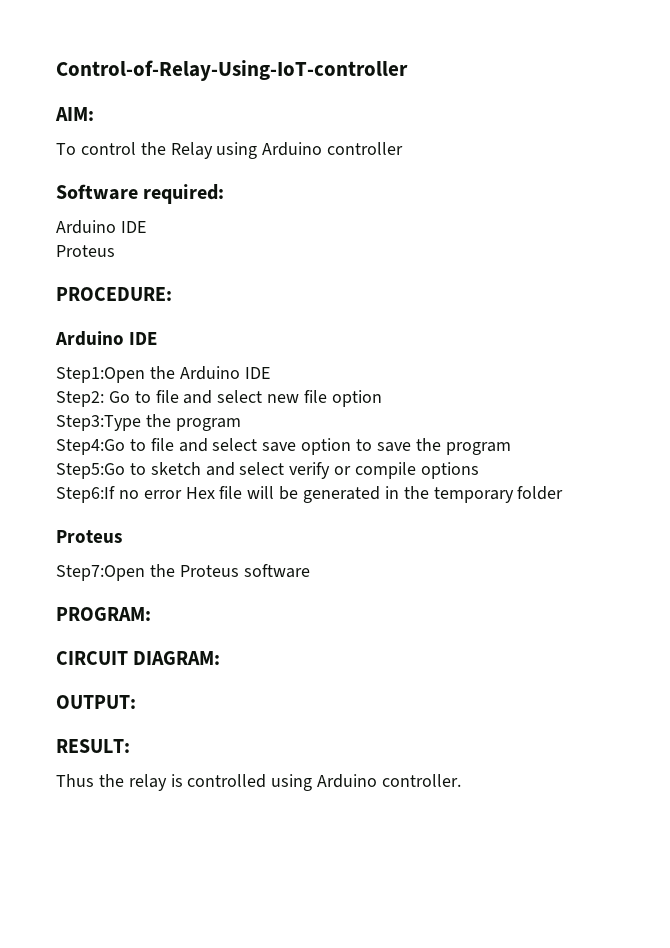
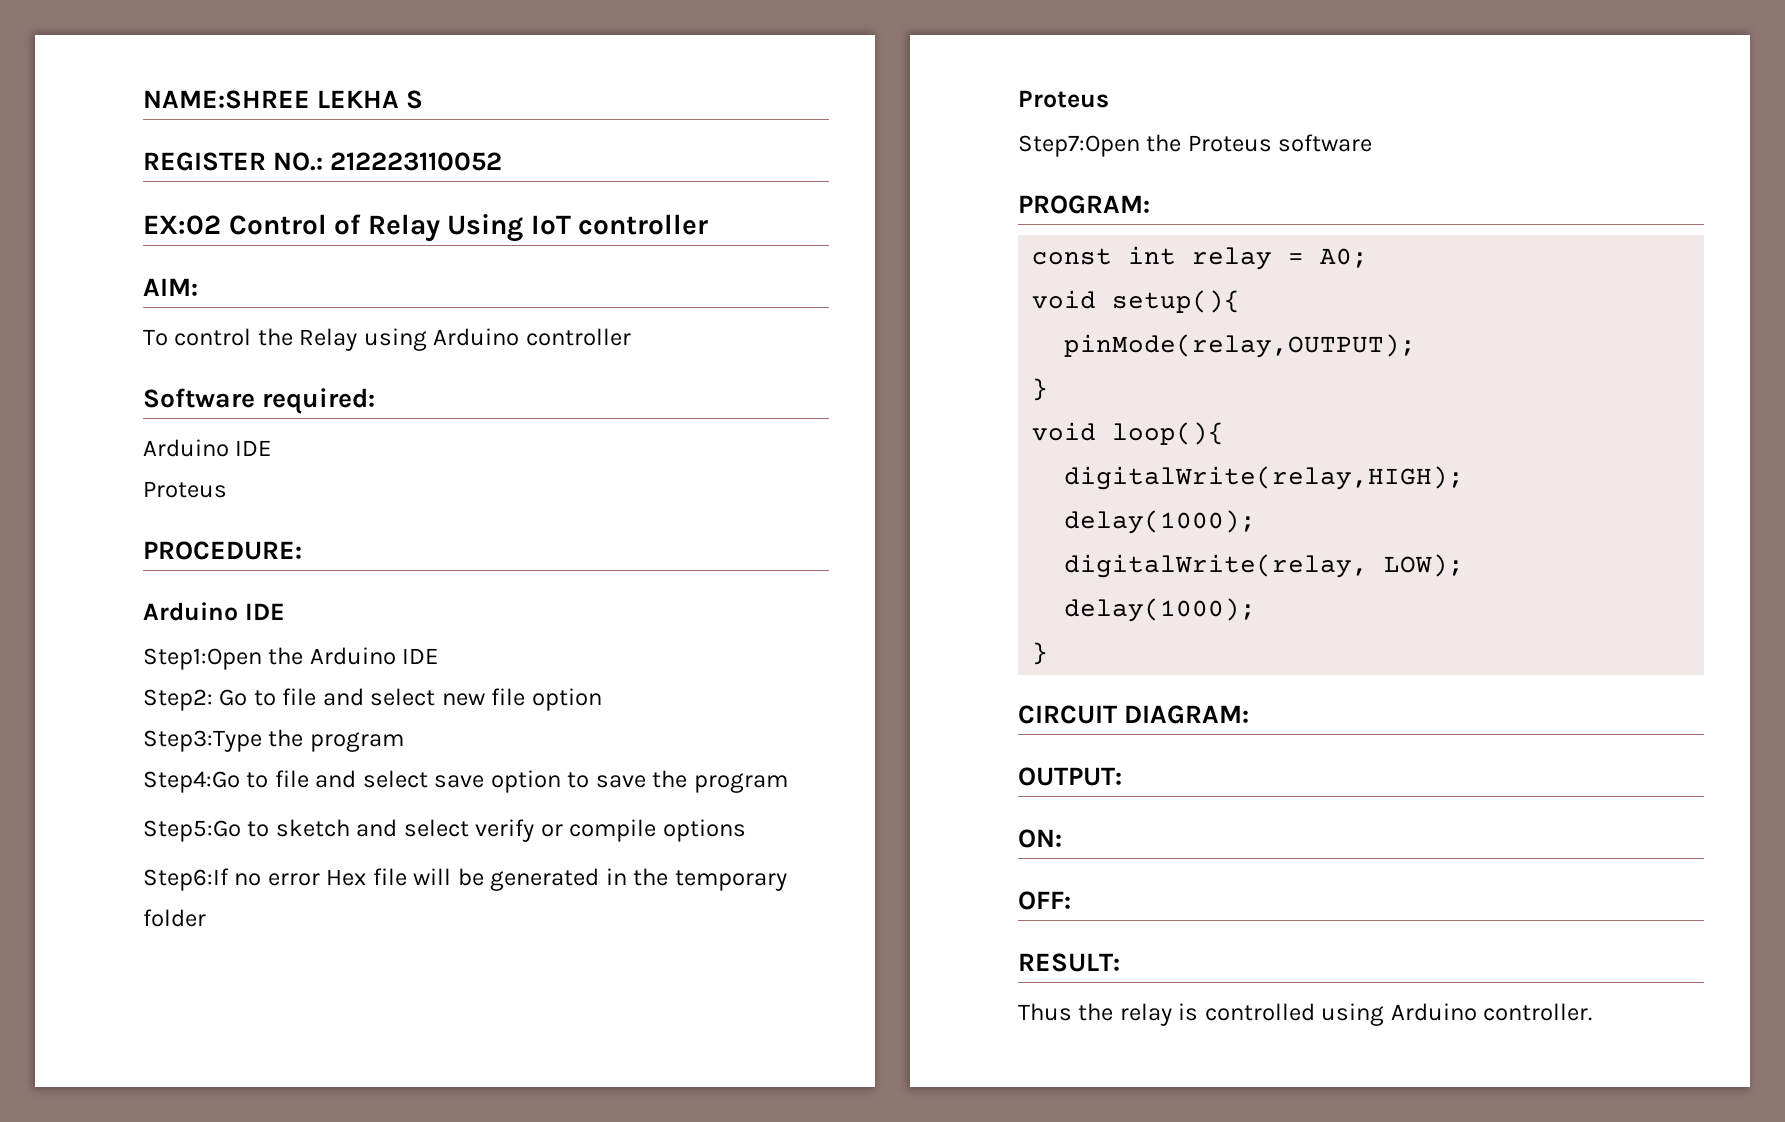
- Control-of-Relay-Using-IoT-controller
+ NAME:SHREE LEKHA S
+ REGISTER NO.: 212223110052
+ EX:02 Control of Relay Using IoT controller
+ const int relay = A0;
+ void setup(){
+ pinMode(relay,OUTPUT);
+ }
+ void loop(){
+ digitalWrite(relay,HIGH);
+ delay(1000);
+ digitalWrite(relay, LOW);
+ delay(1000);
+ }
+ ON:
+ OFF:

